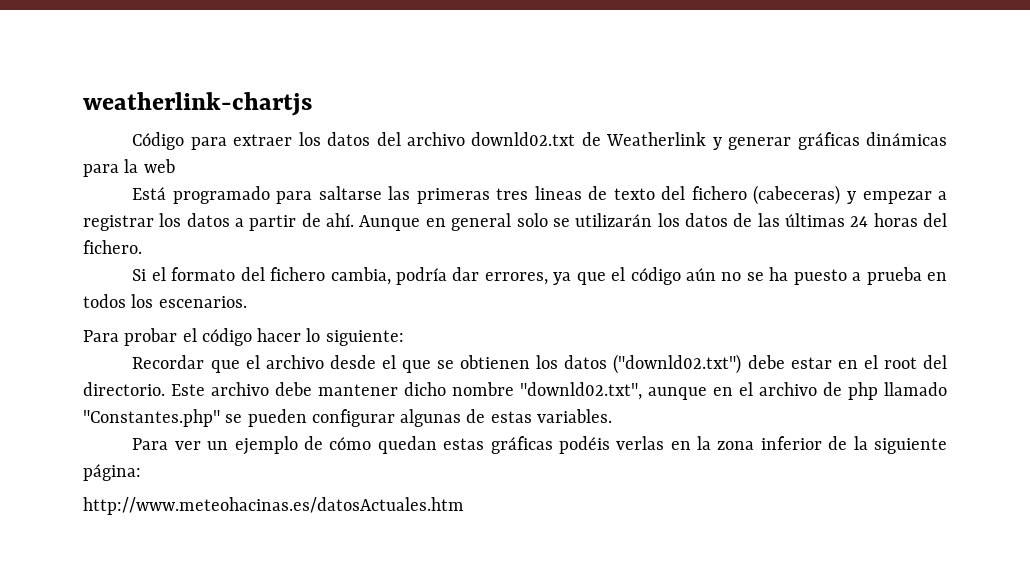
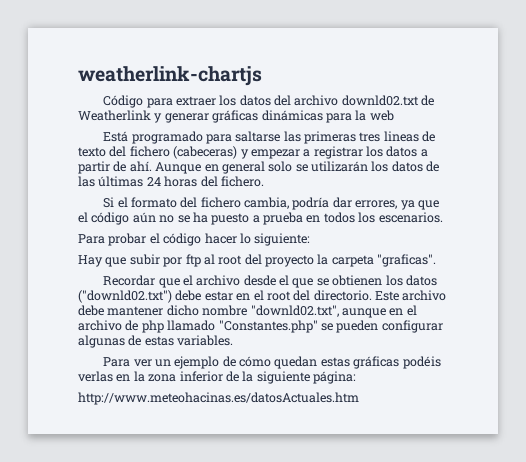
+ Hay que subir por ftp al root del proyecto la carpeta "graficas".

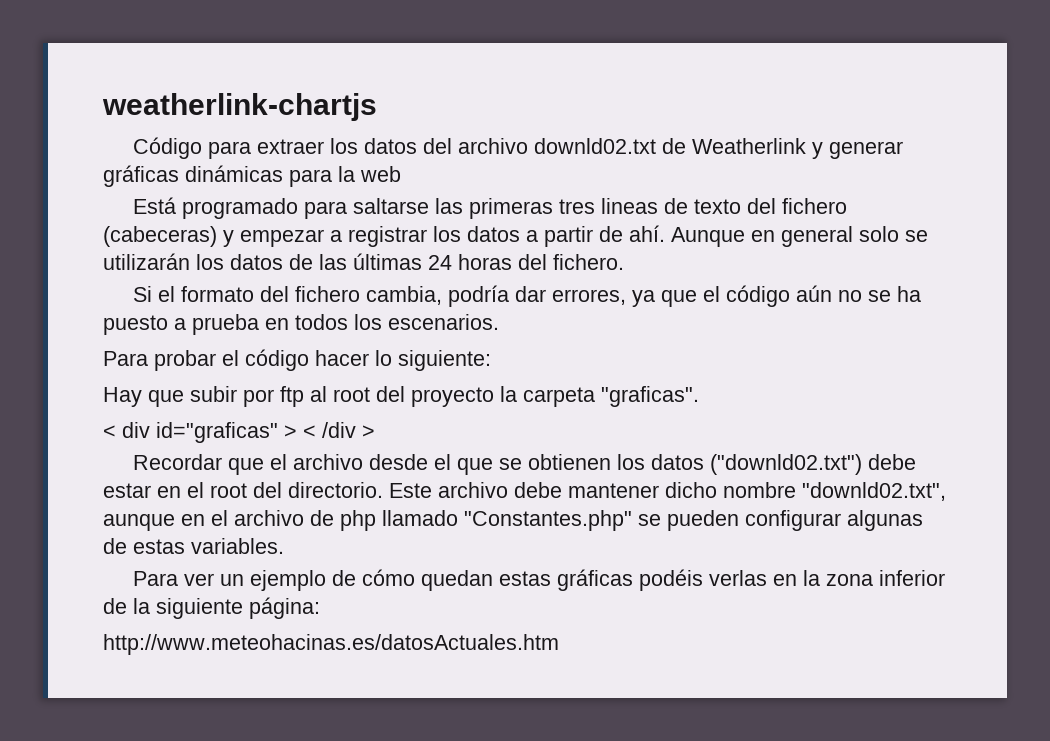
+ < div id="graficas" > < /div >

